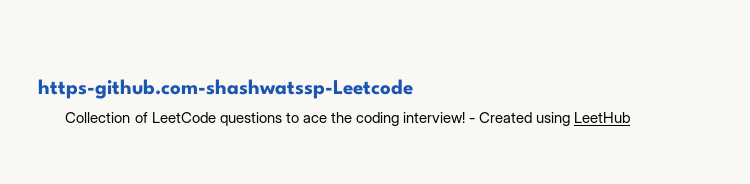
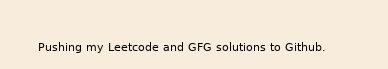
- https-github.com-shashwatssp-Leetcode
- Collection of LeetCode questions to ace the coding interview! - Created using LeetHub
+ Pushing my Leetcode and GFG solutions to Github.

